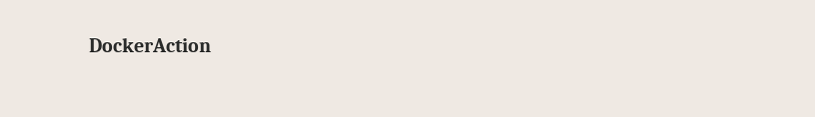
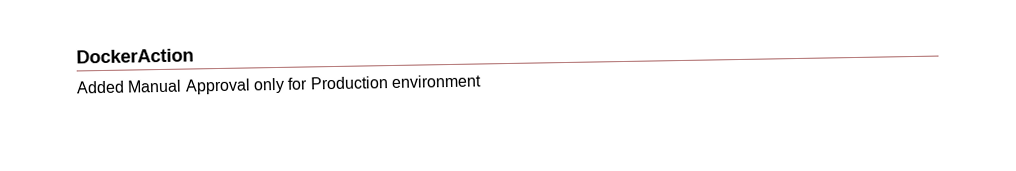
+ Added Manual Approval only for Production environment

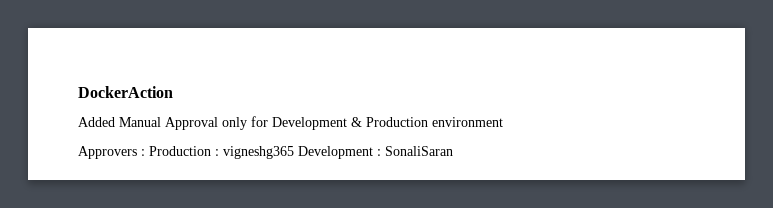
- Added Manual Approval only for Production environment
+ Added Manual Approval only for Development & Production environment
+ Approvers : Production : vigneshg365 Development : SonaliSaran

